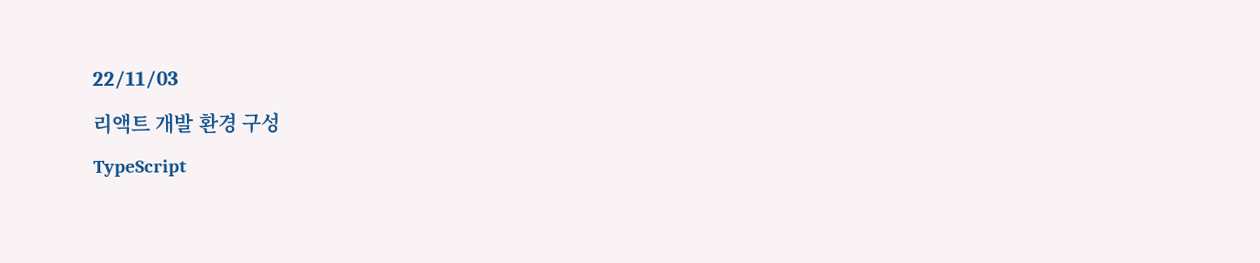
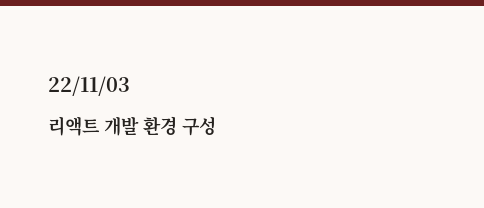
- TypeScript

